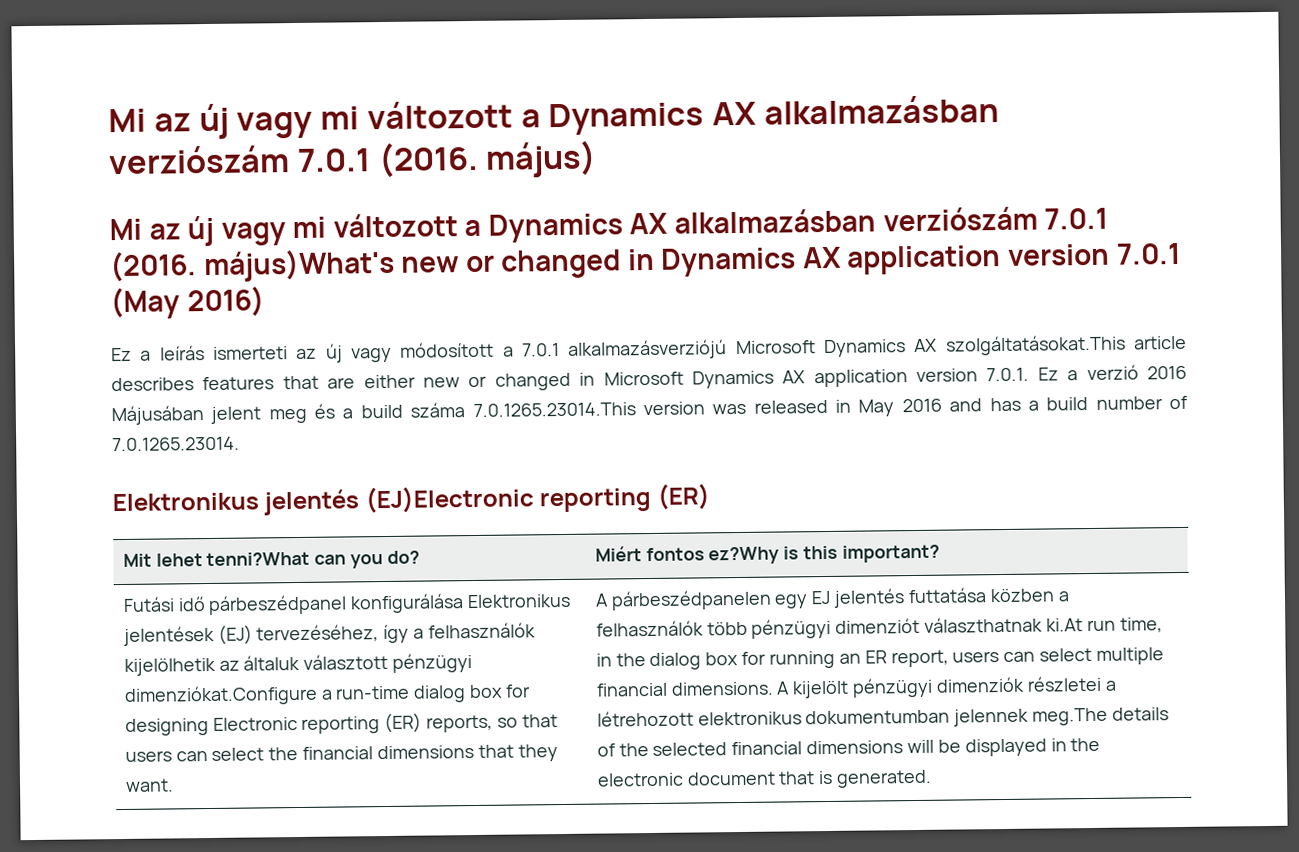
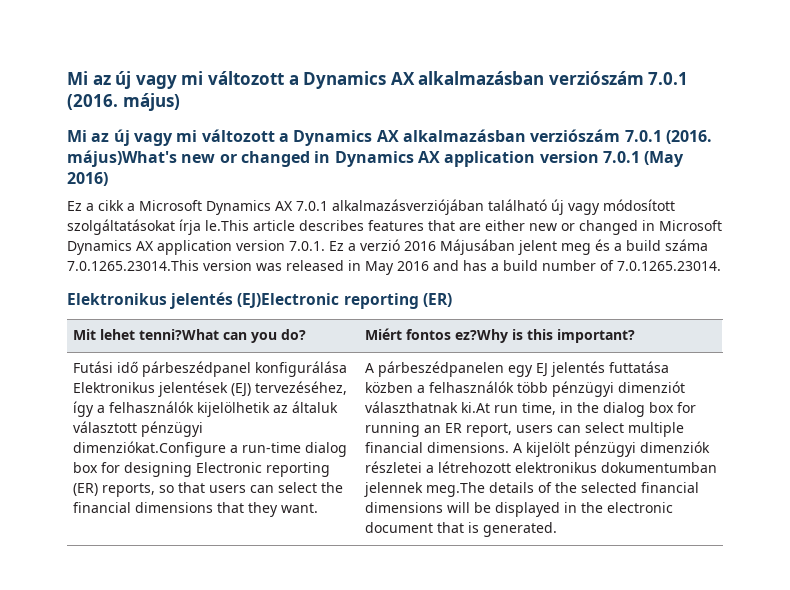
- Ez a leírás ismerteti az új vagy módosított a 7.0.1 alkalmazásverziójú Microsoft Dynamics AX szolgáltatásokat.This article describes features that are either new or changed in Microsoft Dynamics AX application version 7.0.1. Ez a verzió 2016 Májusában jelent meg és a build száma 7.0.1265.23014.This version was released in May 2016 and has a build number of 7.0.1265.23014.
+ Ez a cikk a Microsoft Dynamics AX 7.0.1 alkalmazásverziójában található új vagy módosított szolgáltatásokat írja le.This article describes features that are either new or changed in Microsoft Dynamics AX application version 7.0.1. Ez a verzió 2016 Májusában jelent meg és a build száma 7.0.1265.23014.This version was released in May 2016 and has a build number of 7.0.1265.23014.

